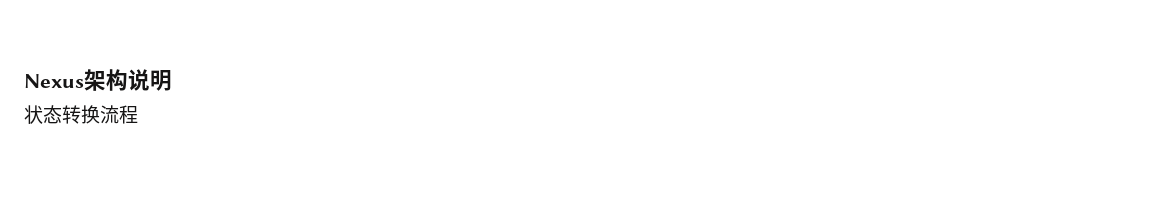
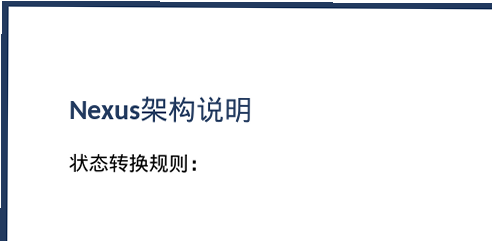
- 状态转换流程
+ 状态转换规则：

